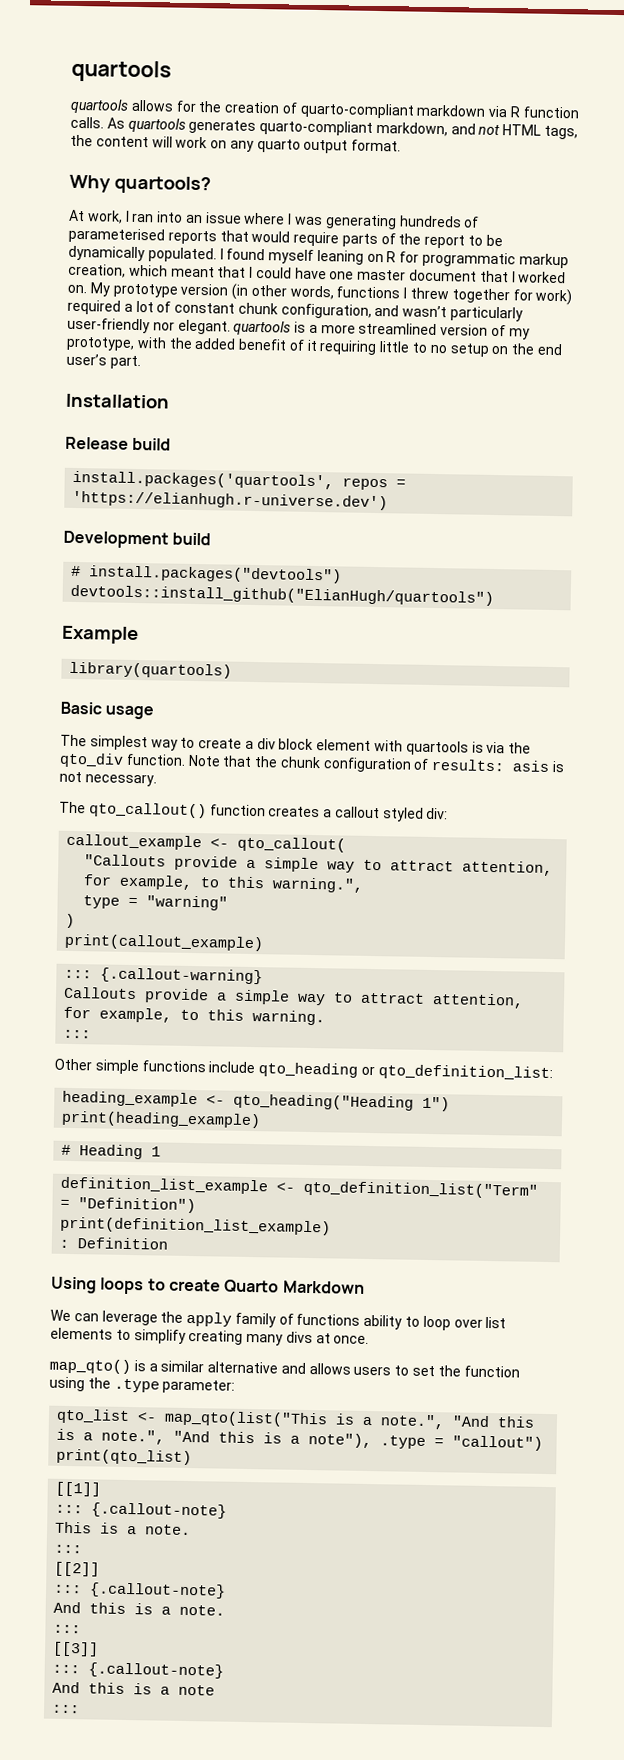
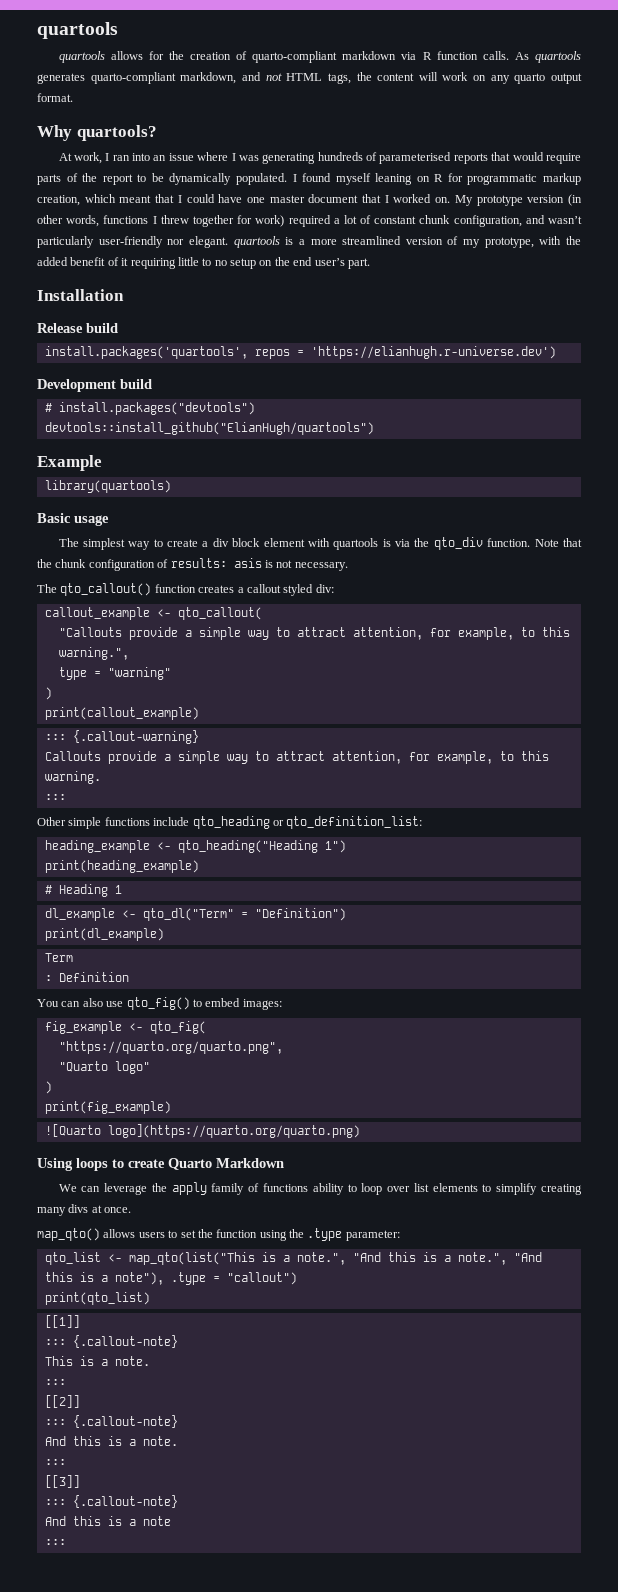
- definition_list_example <- qto_definition_list("Term" = "Definition")
+ dl_example <- qto_dl("Term" = "Definition")
- print(definition_list_example)
+ print(dl_example)
+ Term
+ You can also use qto_fig() to embed images:
+ fig_example <- qto_fig(
+ "https://quarto.org/quarto.png",
+ "Quarto logo"
+ )
+ print(fig_example)
+ ![Quarto logo](https://quarto.org/quarto.png)
- map_qto() is a similar alternative and allows users to set the function using the .type parameter:
+ map_qto() allows users to set the function using the .type parameter:

